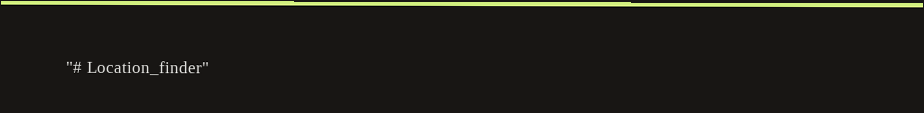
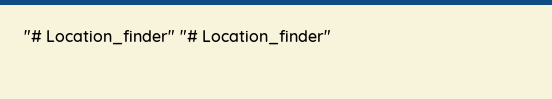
- "# Location_finder"
+ "# Location_finder" "# Location_finder"

